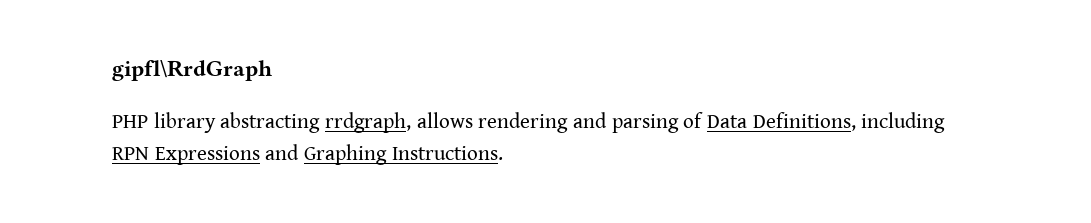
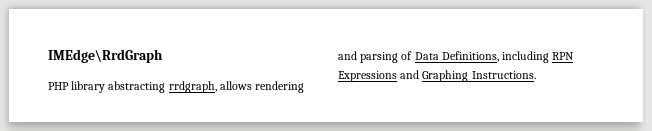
- gipfl\RrdGraph
+ IMEdge\RrdGraph

